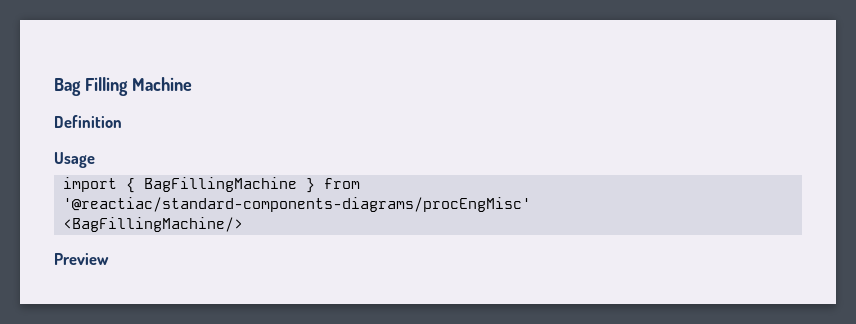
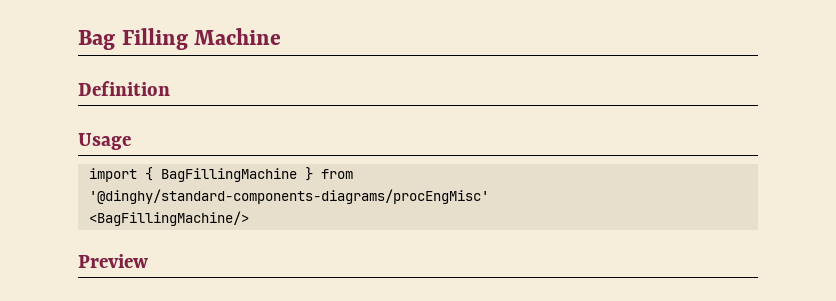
- import { BagFillingMachine } from '@reactiac/standard-components-diagrams/procEngMisc'
+ import { BagFillingMachine } from '@dinghy/standard-components-diagrams/procEngMisc'

